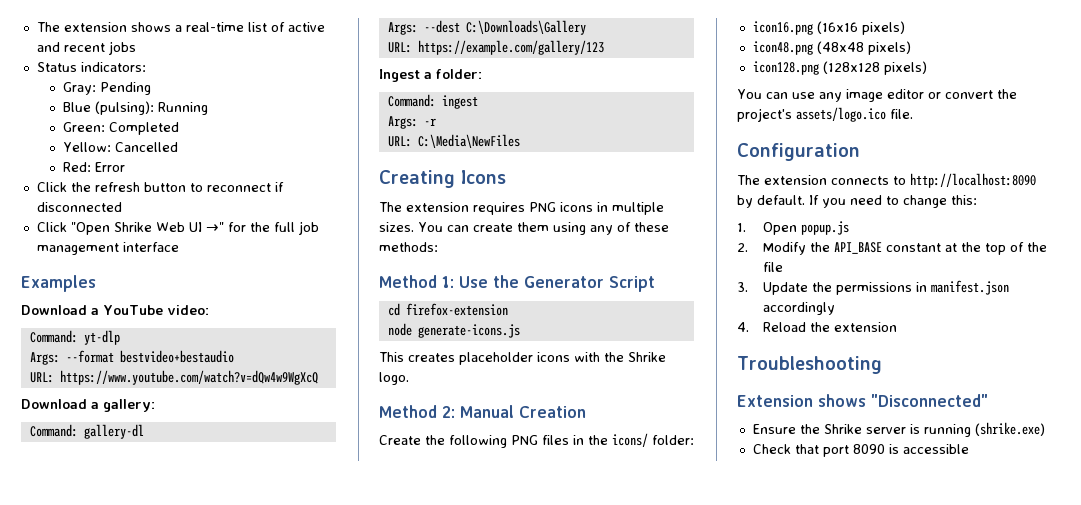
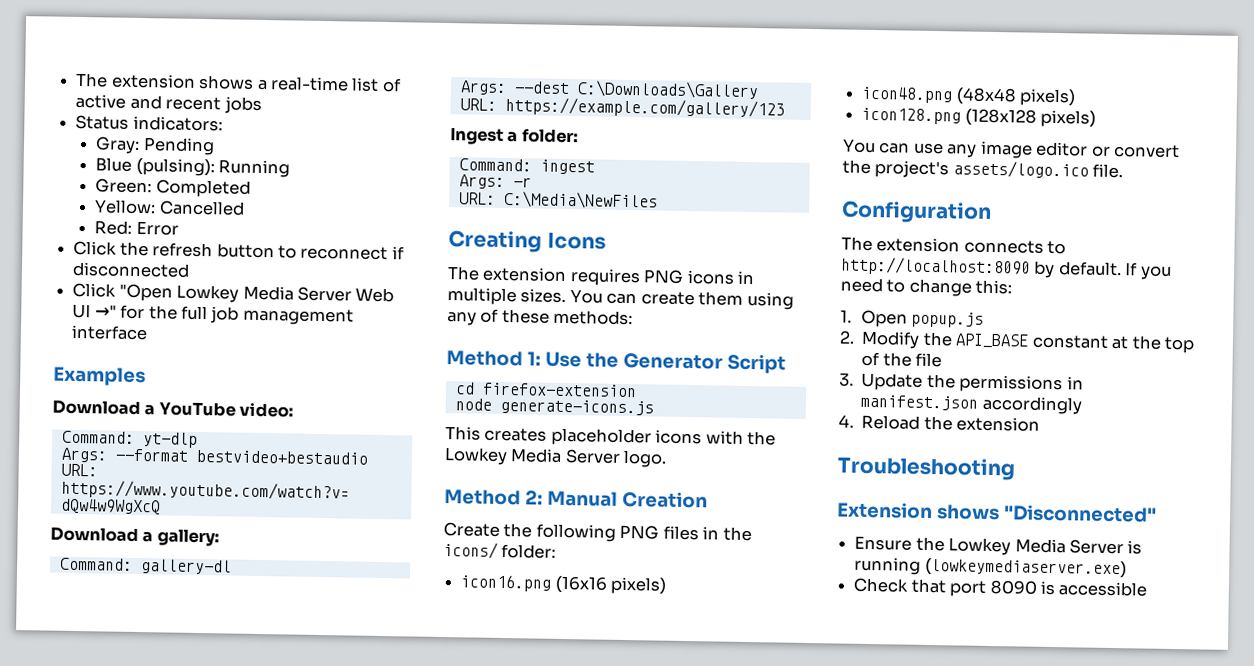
- Click "Open Shrike Web UI →" for the full job management interface
+ Click "Open Lowkey Media Server Web UI →" for the full job management interface
- This creates placeholder icons with the Shrike logo.
+ This creates placeholder icons with the Lowkey Media Server logo.
- Ensure the Shrike server is running (shrike.exe)
+ Ensure the Lowkey Media Server is running (lowkeymediaserver.exe)

